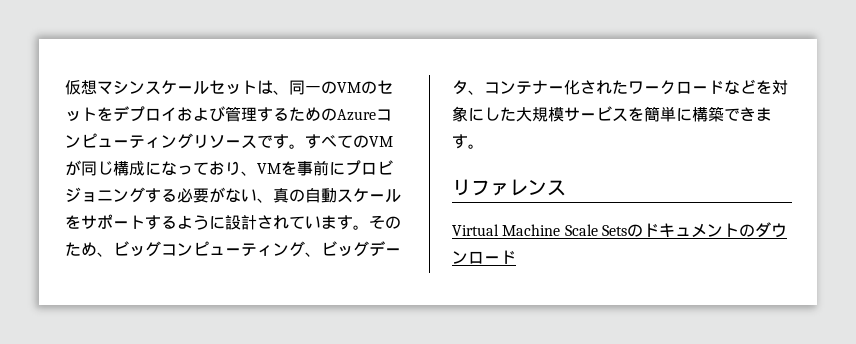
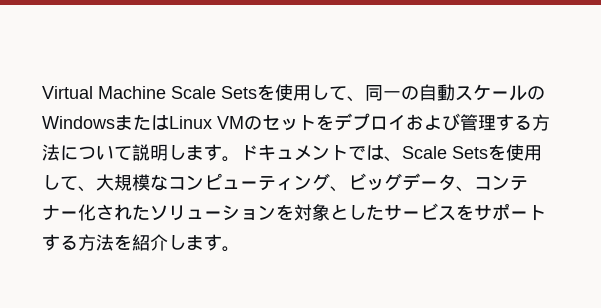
- 仮想マシンスケールセットは、同一のVMのセットをデプロイおよび管理するためのAzureコンピューティングリソースです。すべてのVMが同じ構成になっており、VMを事前にプロビジョニングする必要がない、真の自動スケールをサポートするように設計されています。そのため、ビッグコンピューティング、ビッグデータ、コンテナー化されたワークロードなどを対象にした大規模サービスを簡単に構築できます。
- リファレンス
- Virtual Machine Scale Setsのドキュメントのダウンロード
+ Virtual Machine Scale Setsを使用して、同一の自動スケールのWindowsまたはLinux VMのセットをデプロイおよび管理する方法について説明します。ドキュメントでは、Scale Setsを使用して、大規模なコンピューティング、ビッグデータ、コンテナー化されたソリューションを対象としたサービスをサポートする方法を紹介します。

